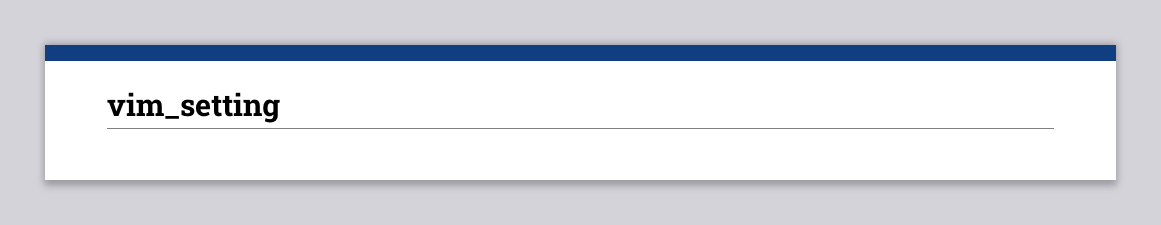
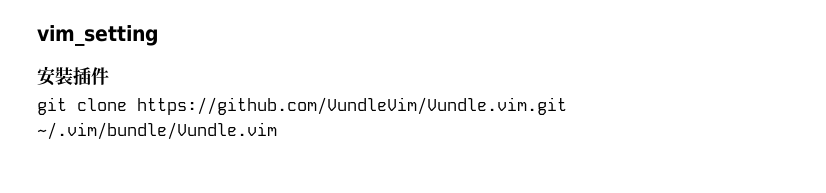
+ 安裝插件
+ git clone https://github.com/VundleVim/Vundle.vim.git ~/.vim/bundle/Vundle.vim

